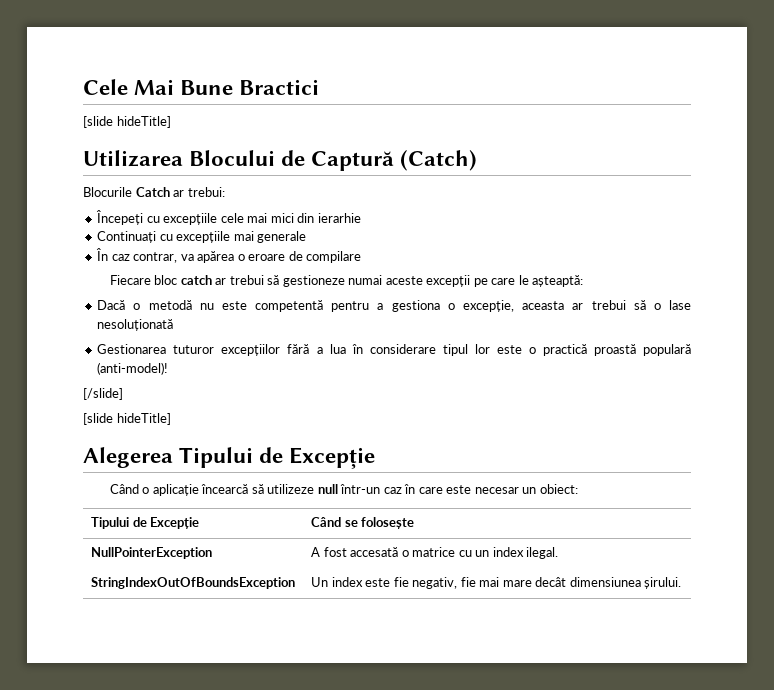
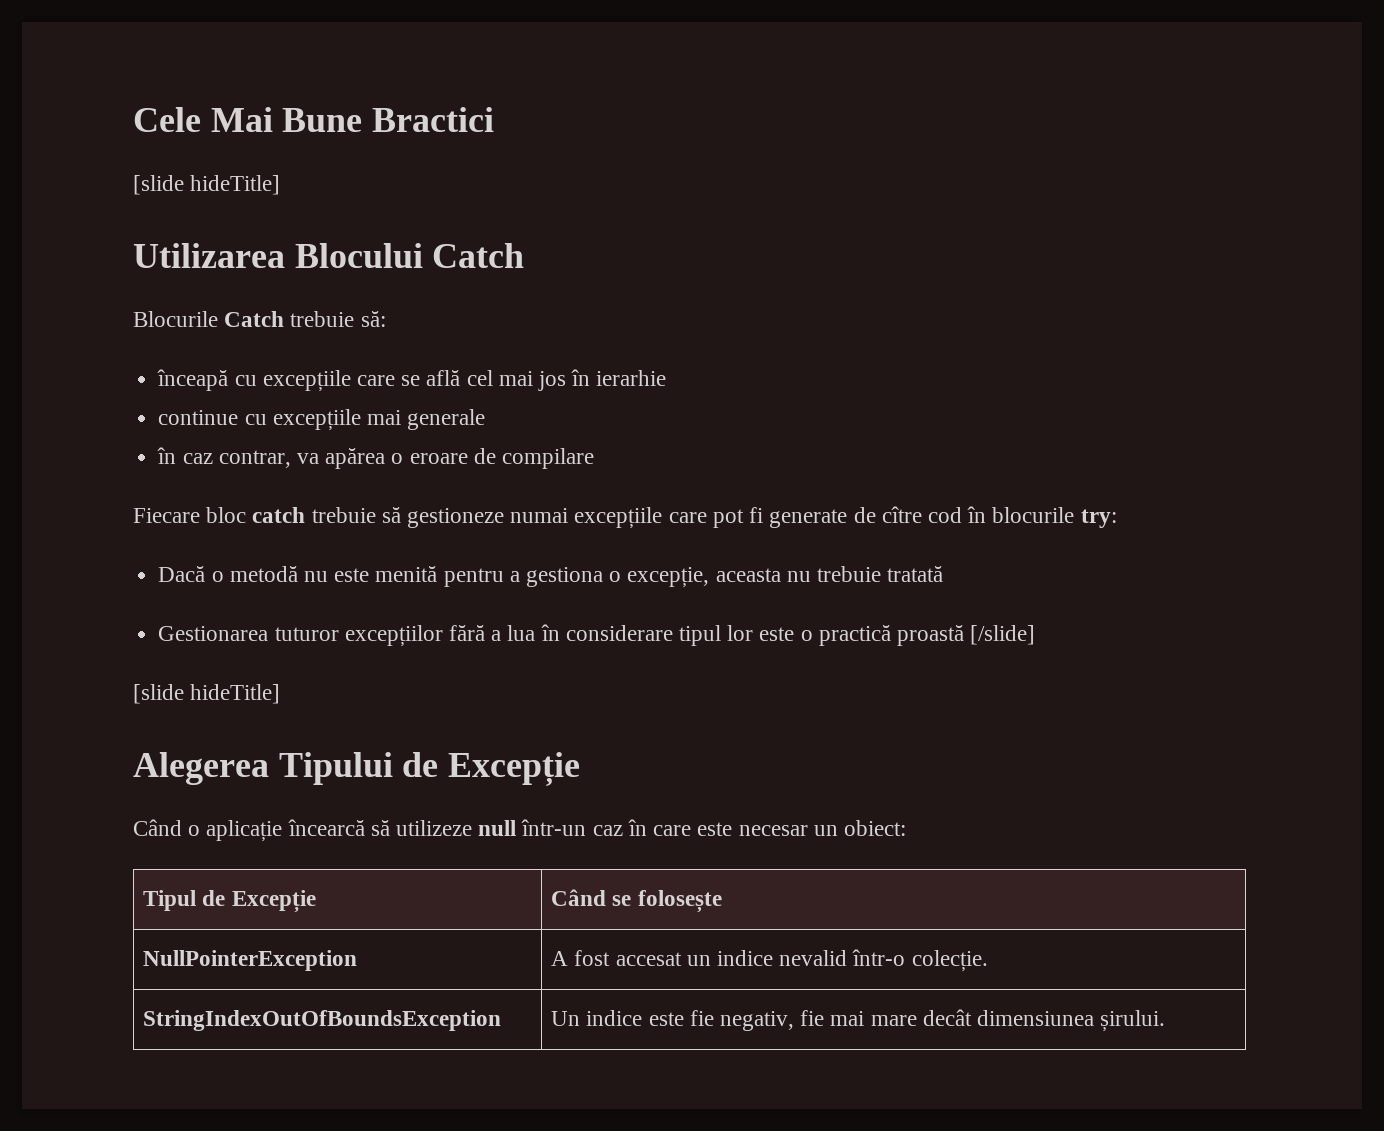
- Utilizarea Blocului de Captură (Catch)
+ Utilizarea Blocului Catch
- Blocurile Catch ar trebui:
- Începeți cu excepțiile cele mai mici din ierarhie
+ Blocurile Catch trebuie să:
+ înceapă cu excepțiile care se află cel mai jos în ierarhie
- Continuați cu excepțiile mai generale
+ continue cu excepțiile mai generale
- În caz contrar, va apărea o eroare de compilare
+ în caz contrar, va apărea o eroare de compilare
- Fiecare bloc catch ar trebui să gestioneze numai aceste excepții pe care le așteaptă:
+ Fiecare bloc catch trebuie să gestioneze numai excepțiile care pot fi generate de cître cod în blocurile try:
- Dacă o metodă nu este competentă pentru a gestiona o excepție, aceasta ar trebui să o lase nesoluționată
+ Dacă o metodă nu este menită pentru a gestiona o excepție, aceasta nu trebuie tratată
- Gestionarea tuturor excepțiilor fără a lua în considerare tipul lor este o practică proastă populară (anti-model)!
- [/slide]
+ Gestionarea tuturor excepțiilor fără a lua în considerare tipul lor este o practică proastă [/slide]
- Tipului de Excepție | Când se folosește
+ Tipul de Excepție | Când se folosește
- NullPointerException | A fost accesată o matrice cu un index ilegal.
+ NullPointerException | A fost accesat un indice nevalid într-o colecție.
- StringIndexOutOfBoundsException | Un index este fie negativ, fie mai mare decât dimensiunea șirului.
+ StringIndexOutOfBoundsException | Un indice este fie negativ, fie mai mare decât dimensiunea șirului.

